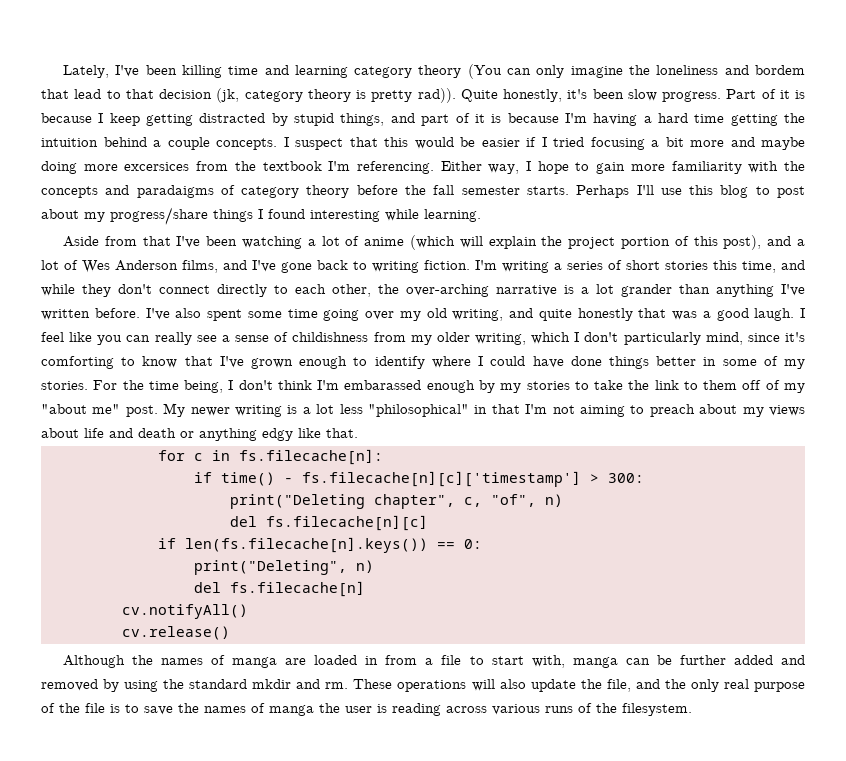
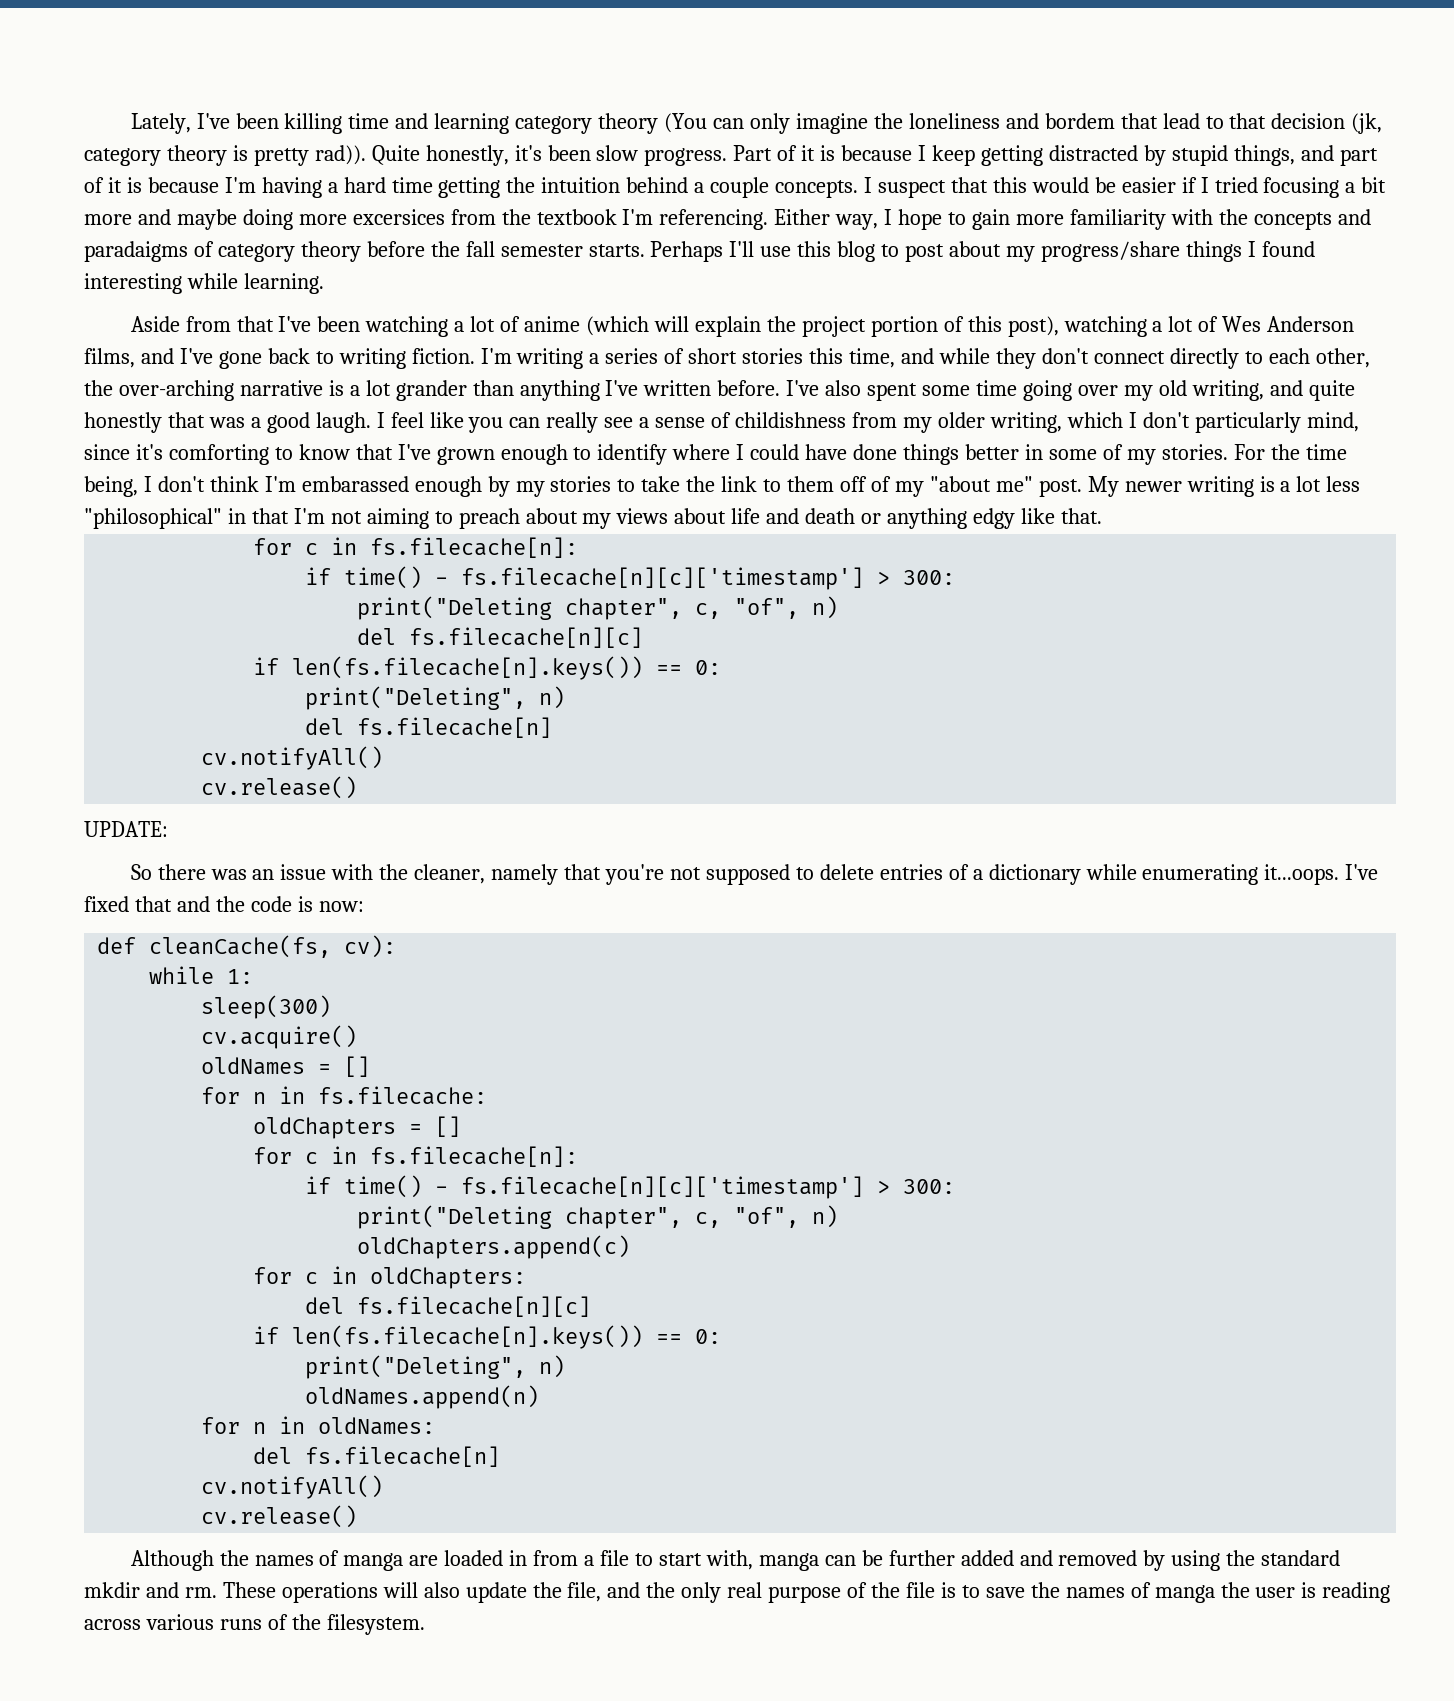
- Aside from that I've been watching a lot of anime (which will explain the project portion of this post), and a lot of Wes Anderson films, and I've gone back to writing fiction.
+ Aside from that I've been watching a lot of anime (which will explain the project portion of this post), watching a lot of Wes Anderson films, and I've gone back to writing fiction.
+ UPDATE:
+ So there was an issue with the cleaner, namely that you're not supposed to delete entries of a dictionary while enumerating it...oops. I've fixed that and the code is now:
+ def cleanCache(fs, cv):
+ while 1:
+ sleep(300)
+ cv.acquire()
+ oldNames = []
+ for n in fs.filecache:
+ oldChapters = []
+ for c in fs.filecache[n]:
+ if time() - fs.filecache[n][c]['timestamp'] > 300:
+ print("Deleting chapter", c, "of", n)
+ oldChapters.append(c)
+ for c in oldChapters:
+ del fs.filecache[n][c]
+ if len(fs.filecache[n].keys()) == 0:
+ print("Deleting", n)
+ oldNames.append(n)
+ for n in oldNames:
+ del fs.filecache[n]
+ cv.notifyAll()
+ cv.release()

